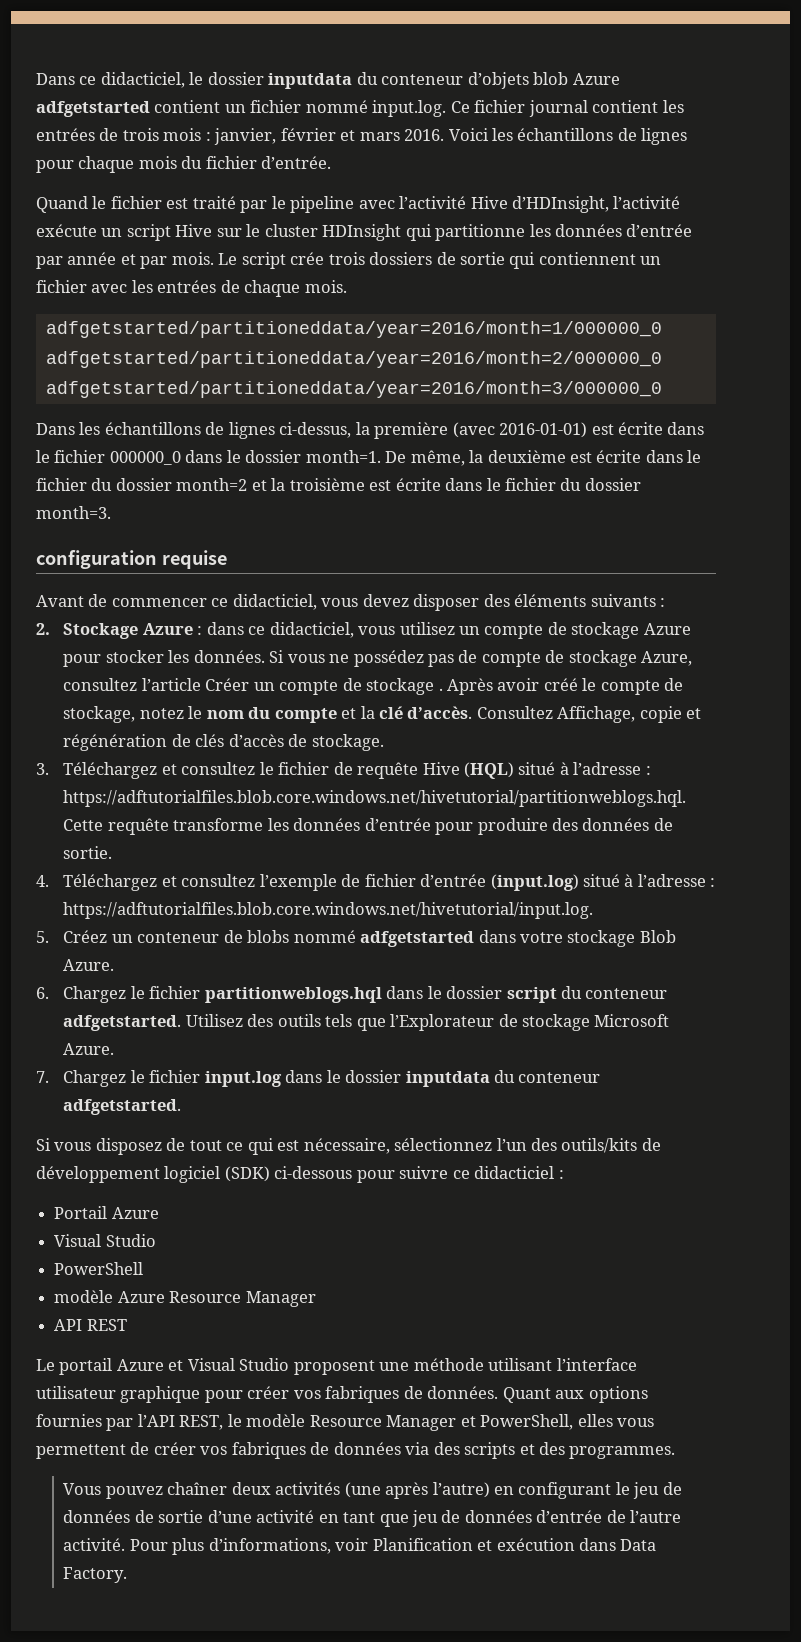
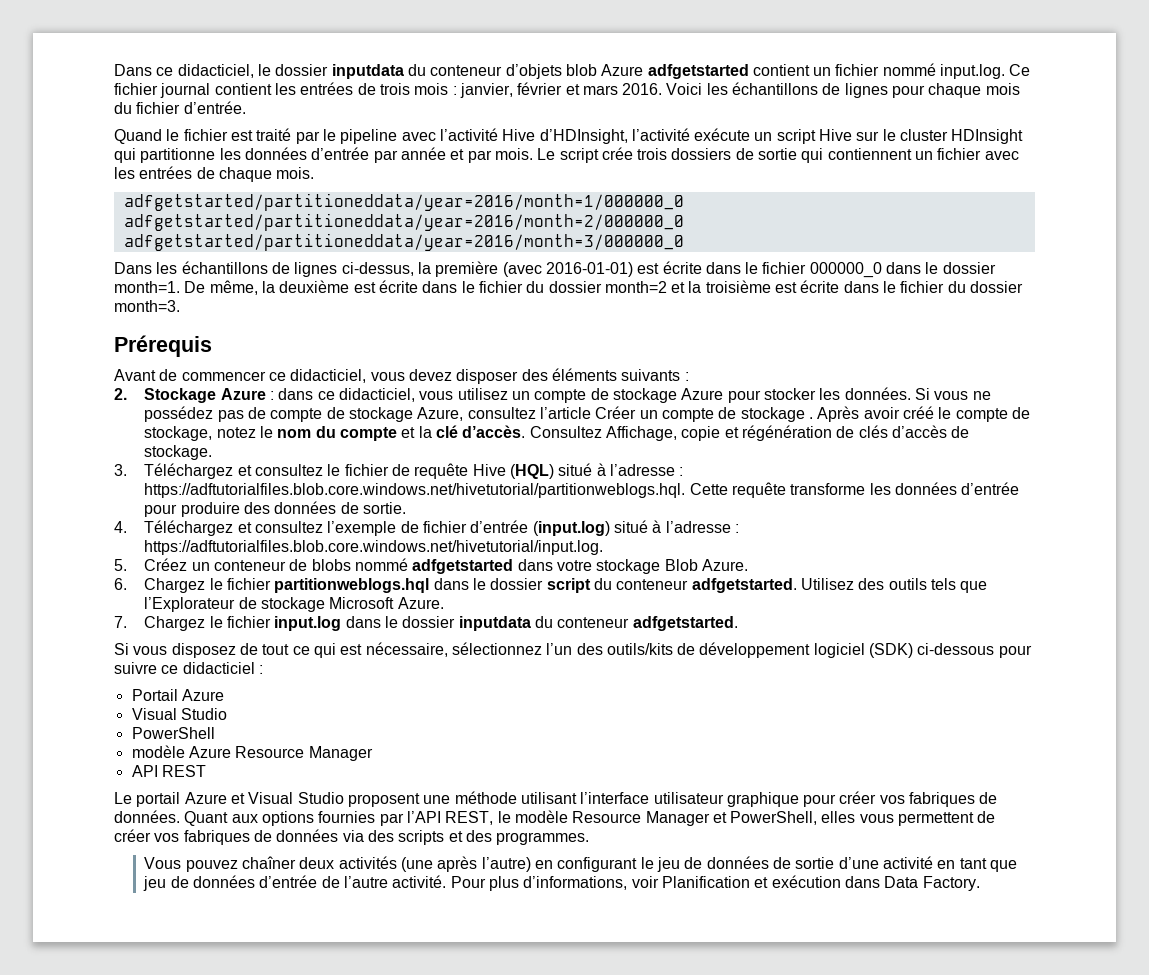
- configuration requise
+ Prérequis

